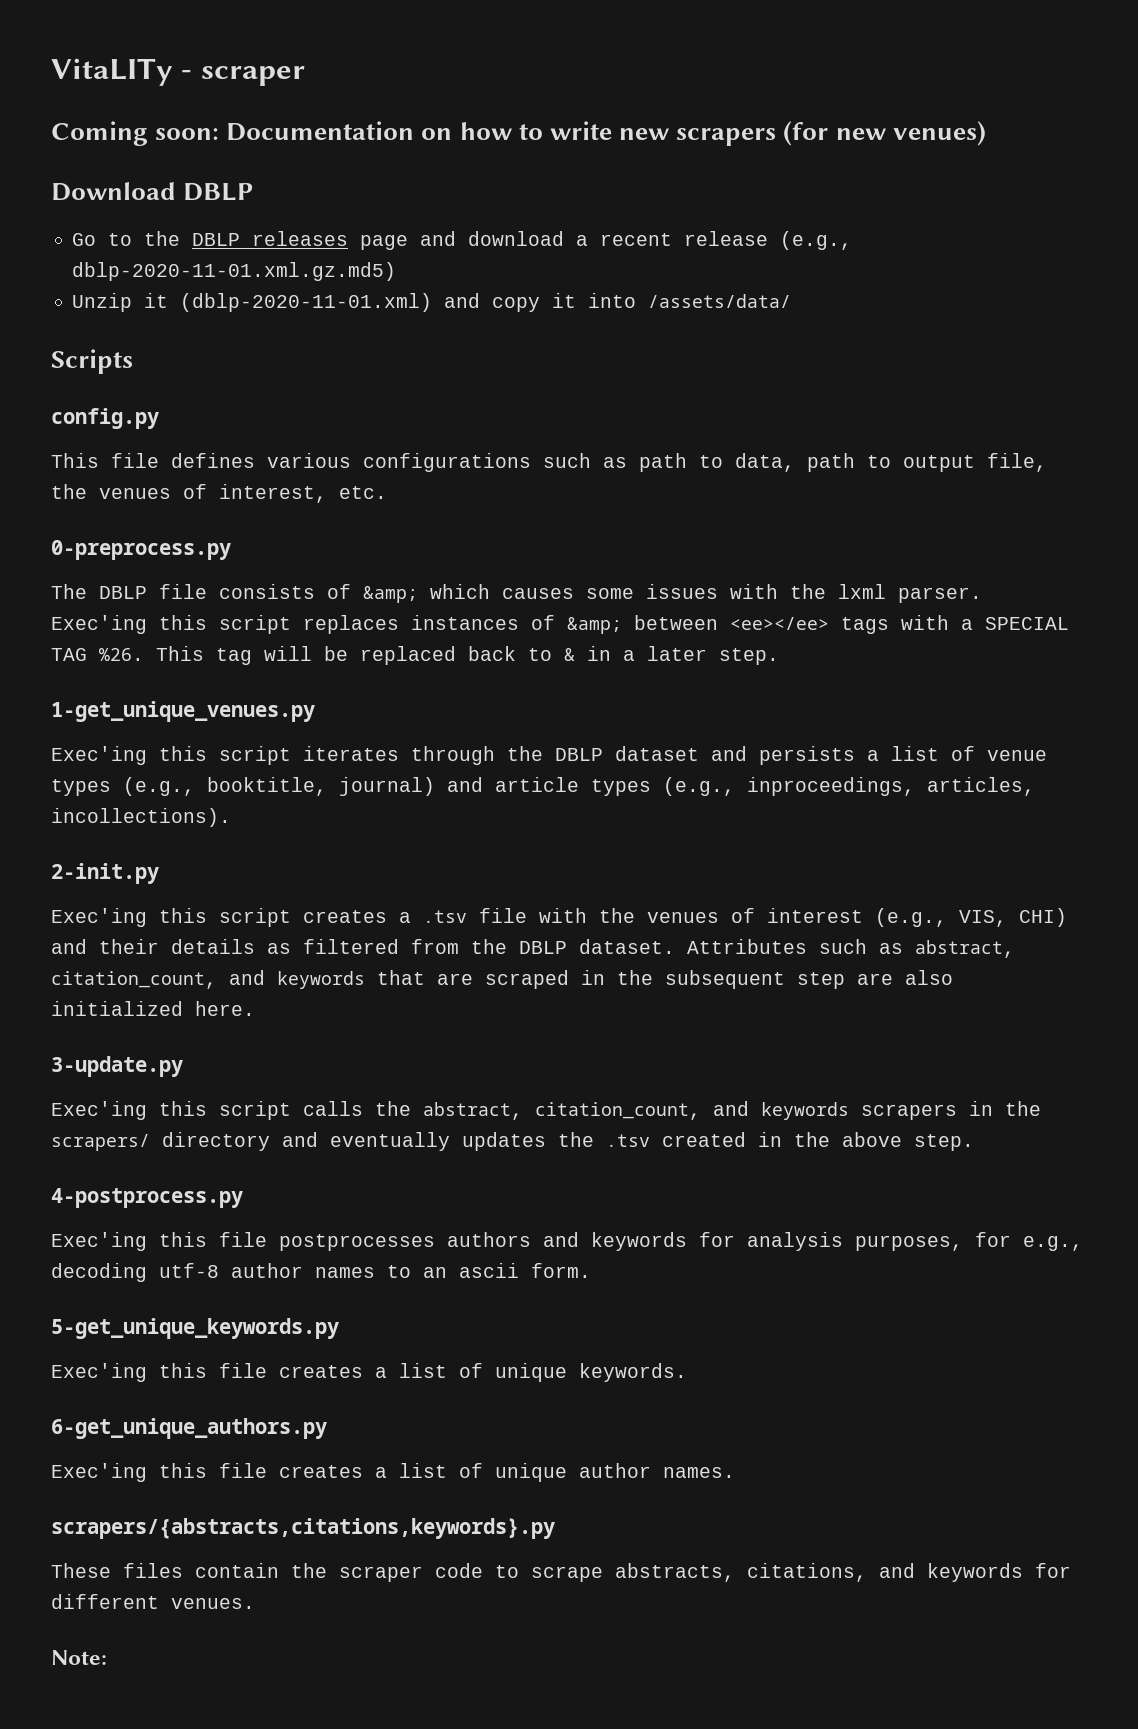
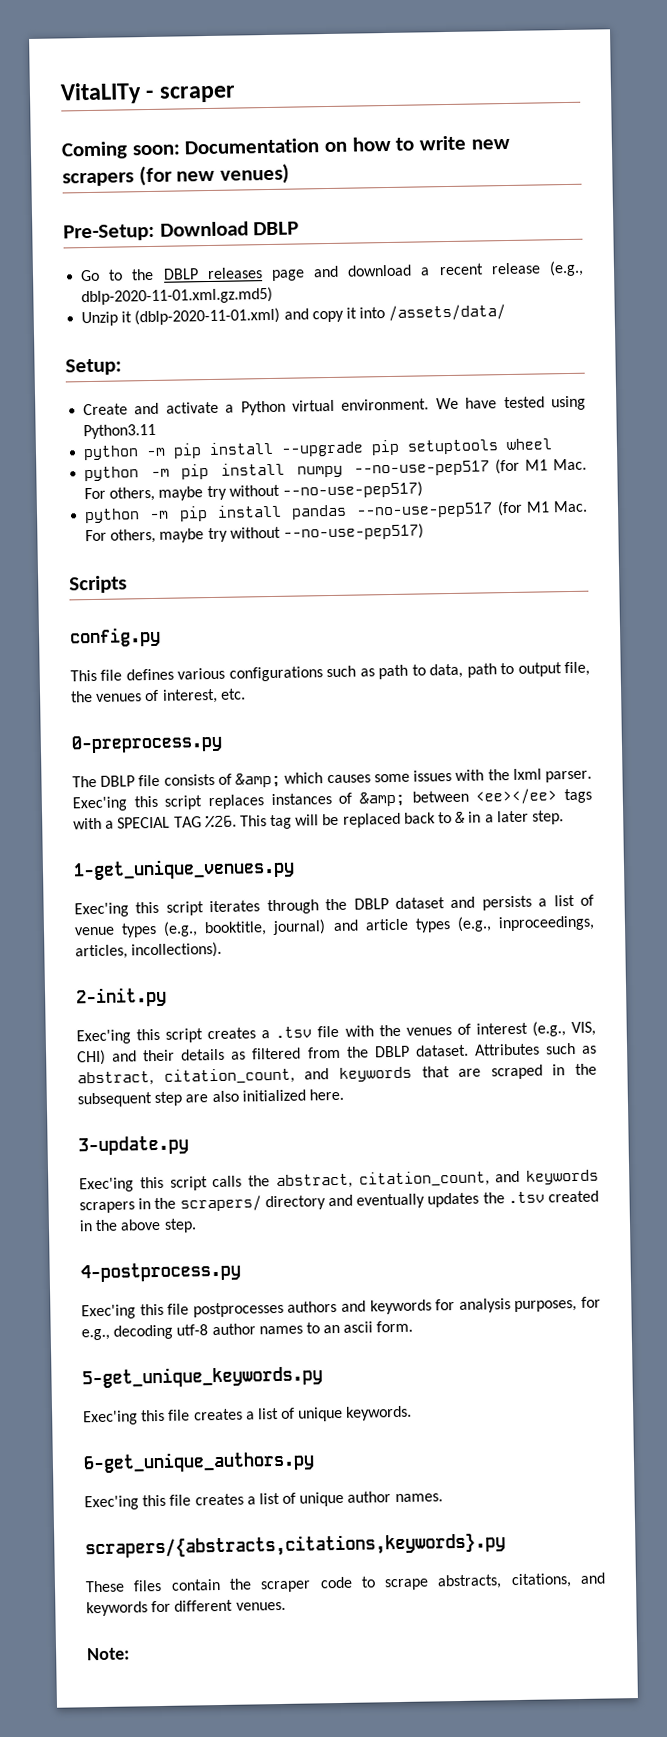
- Download DBLP
+ Pre-Setup: Download DBLP
+ Setup:
+ Create and activate a Python virtual environment. We have tested using Python3.11
+ python -m pip install --upgrade pip setuptools wheel
+ python -m pip install numpy --no-use-pep517 (for M1 Mac. For others, maybe try without --no-use-pep517)
+ python -m pip install pandas --no-use-pep517 (for M1 Mac. For others, maybe try without --no-use-pep517)

